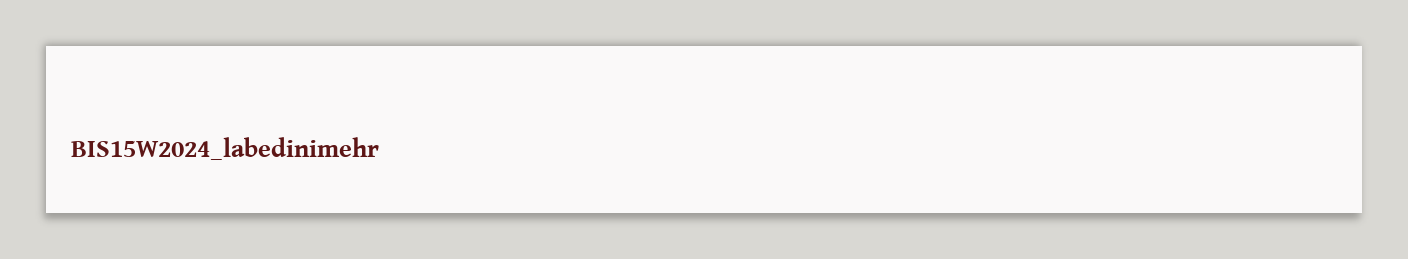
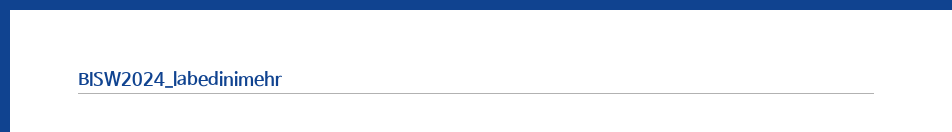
- BIS15W2024_labedinimehr
+ BISW2024_labedinimehr

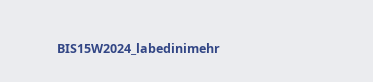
- BISW2024_labedinimehr
+ BIS15W2024_labedinimehr

